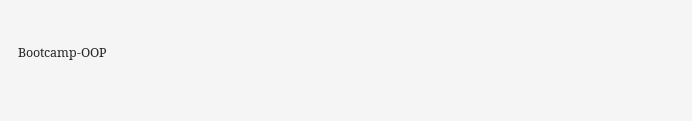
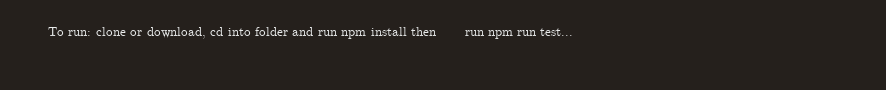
- Bootcamp-OOP
+ To run: clone or download, cd into folder and run npm install then run npm run test...

